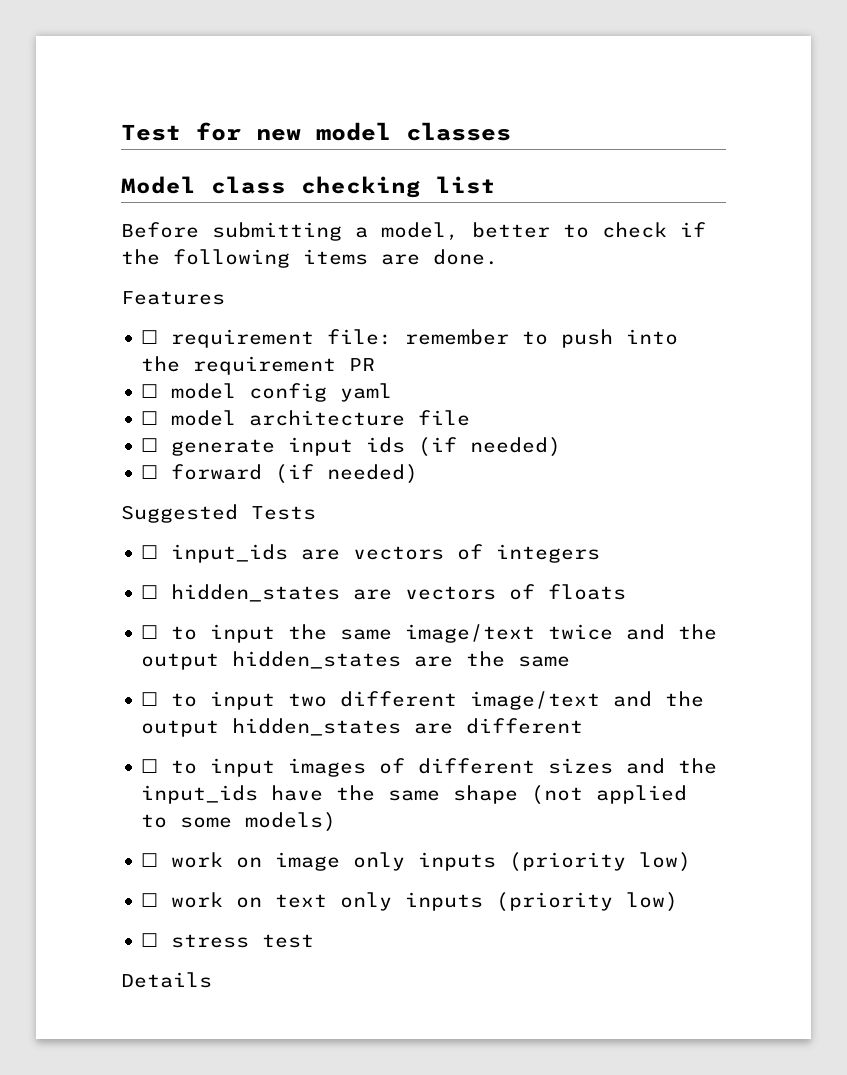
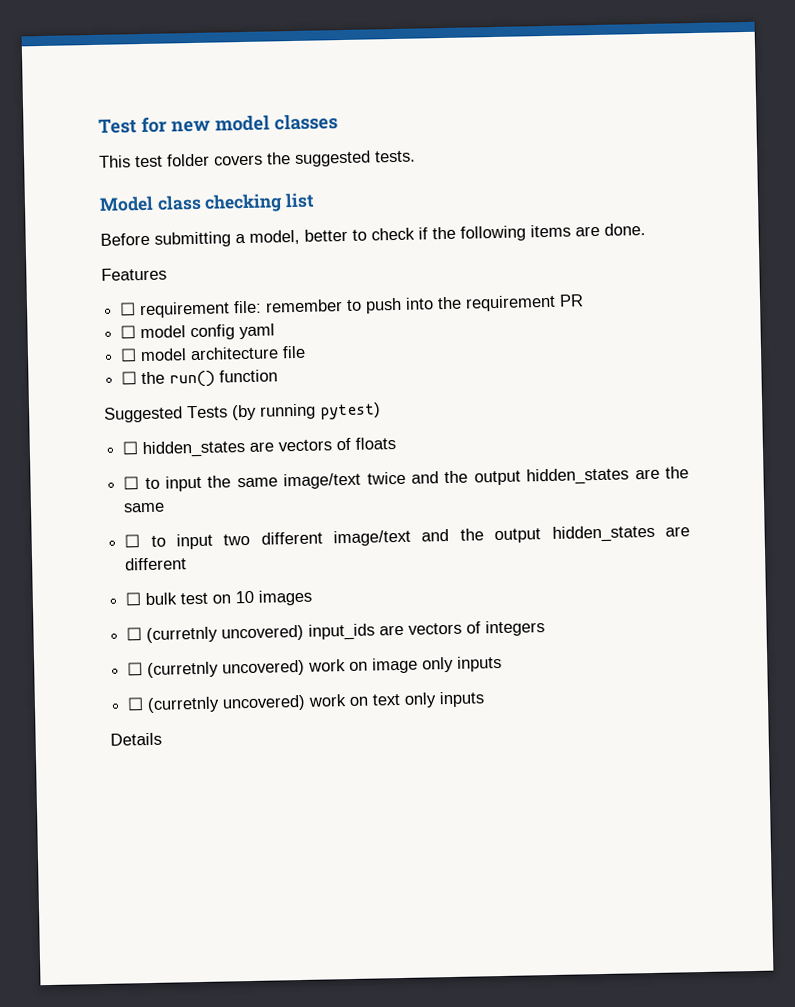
+ This test folder covers the suggested tests.
- ☐ generate input ids (if needed)
- ☐ forward (if needed)
- Suggested Tests
- ☐ input_ids are vectors of integers
+ ☐ the run() function
+ Suggested Tests (by running pytest)
- ☐ to input images of different sizes and the input_ids have the same shape (not applied to some models)
- ☐ work on image only inputs (priority low)
- ☐ work on text only inputs (priority low)
- ☐ stress test
+ ☐ bulk test on 10 images
+ ☐ (curretnly uncovered) input_ids are vectors of integers
+ ☐ (curretnly uncovered) work on image only inputs
+ ☐ (curretnly uncovered) work on text only inputs

